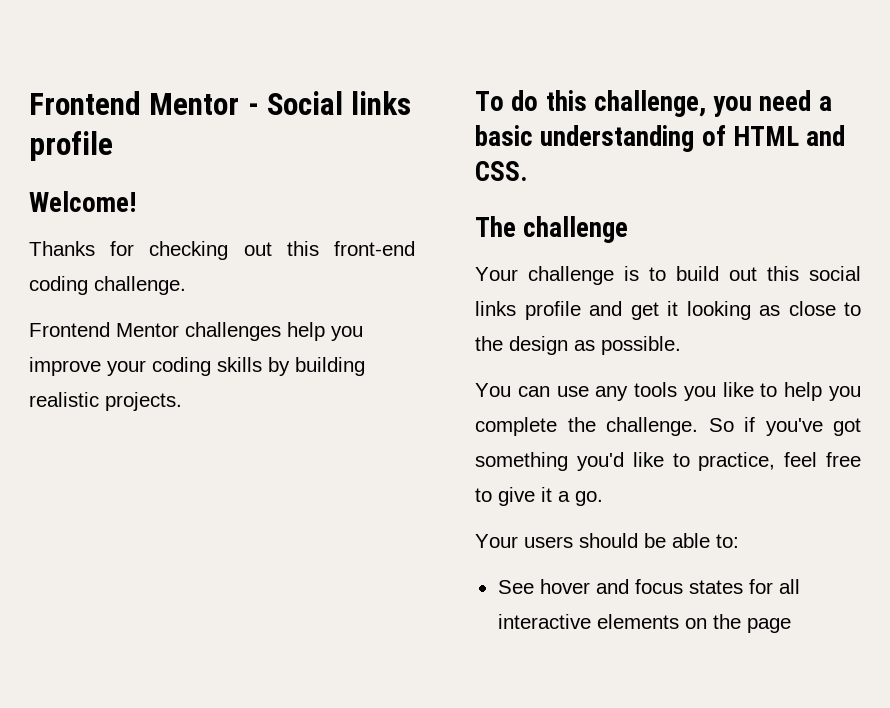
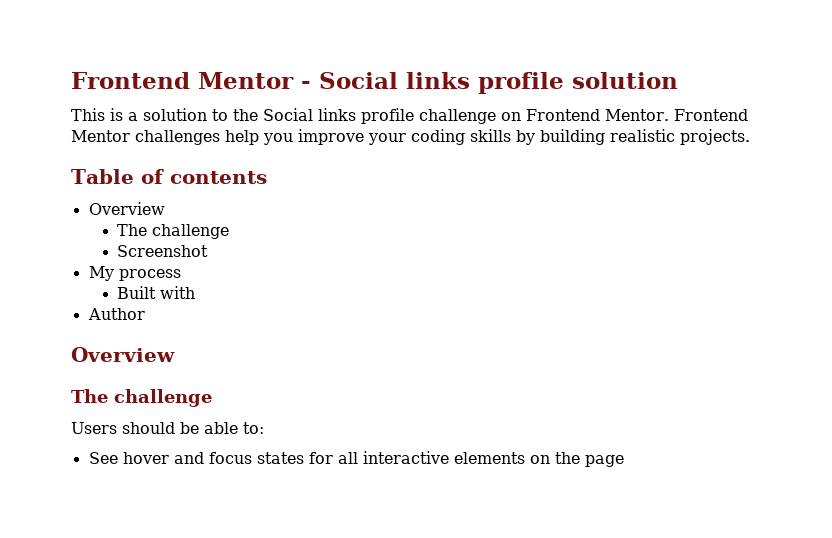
- Frontend Mentor - Social links profile
- Welcome!
- Thanks for checking out this front-end coding challenge.
- Frontend Mentor challenges help you improve your coding skills by building realistic projects.
+ Frontend Mentor - Social links profile solution
+ This is a solution to the Social links profile challenge on Frontend Mentor. Frontend Mentor challenges help you improve your coding skills by building realistic projects.
- To do this challenge, you need a basic understanding of HTML and CSS.
+ Table of contents
+ Overview
  The challenge
- Your challenge is to build out this social links profile and get it looking as close to the design as possible.
- You can use any tools you like to help you complete the challenge. So if you've got something you'd like to practice, feel free to give it a go.
- Your users should be able to:
+ Screenshot
+ My process
+ Built with
+ Author
+ Overview
+ The challenge
+ Users should be able to:

